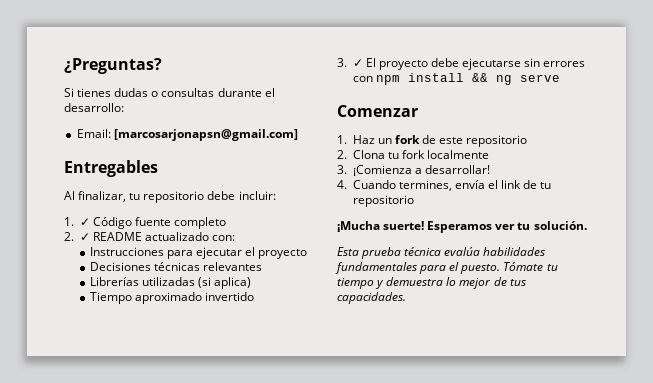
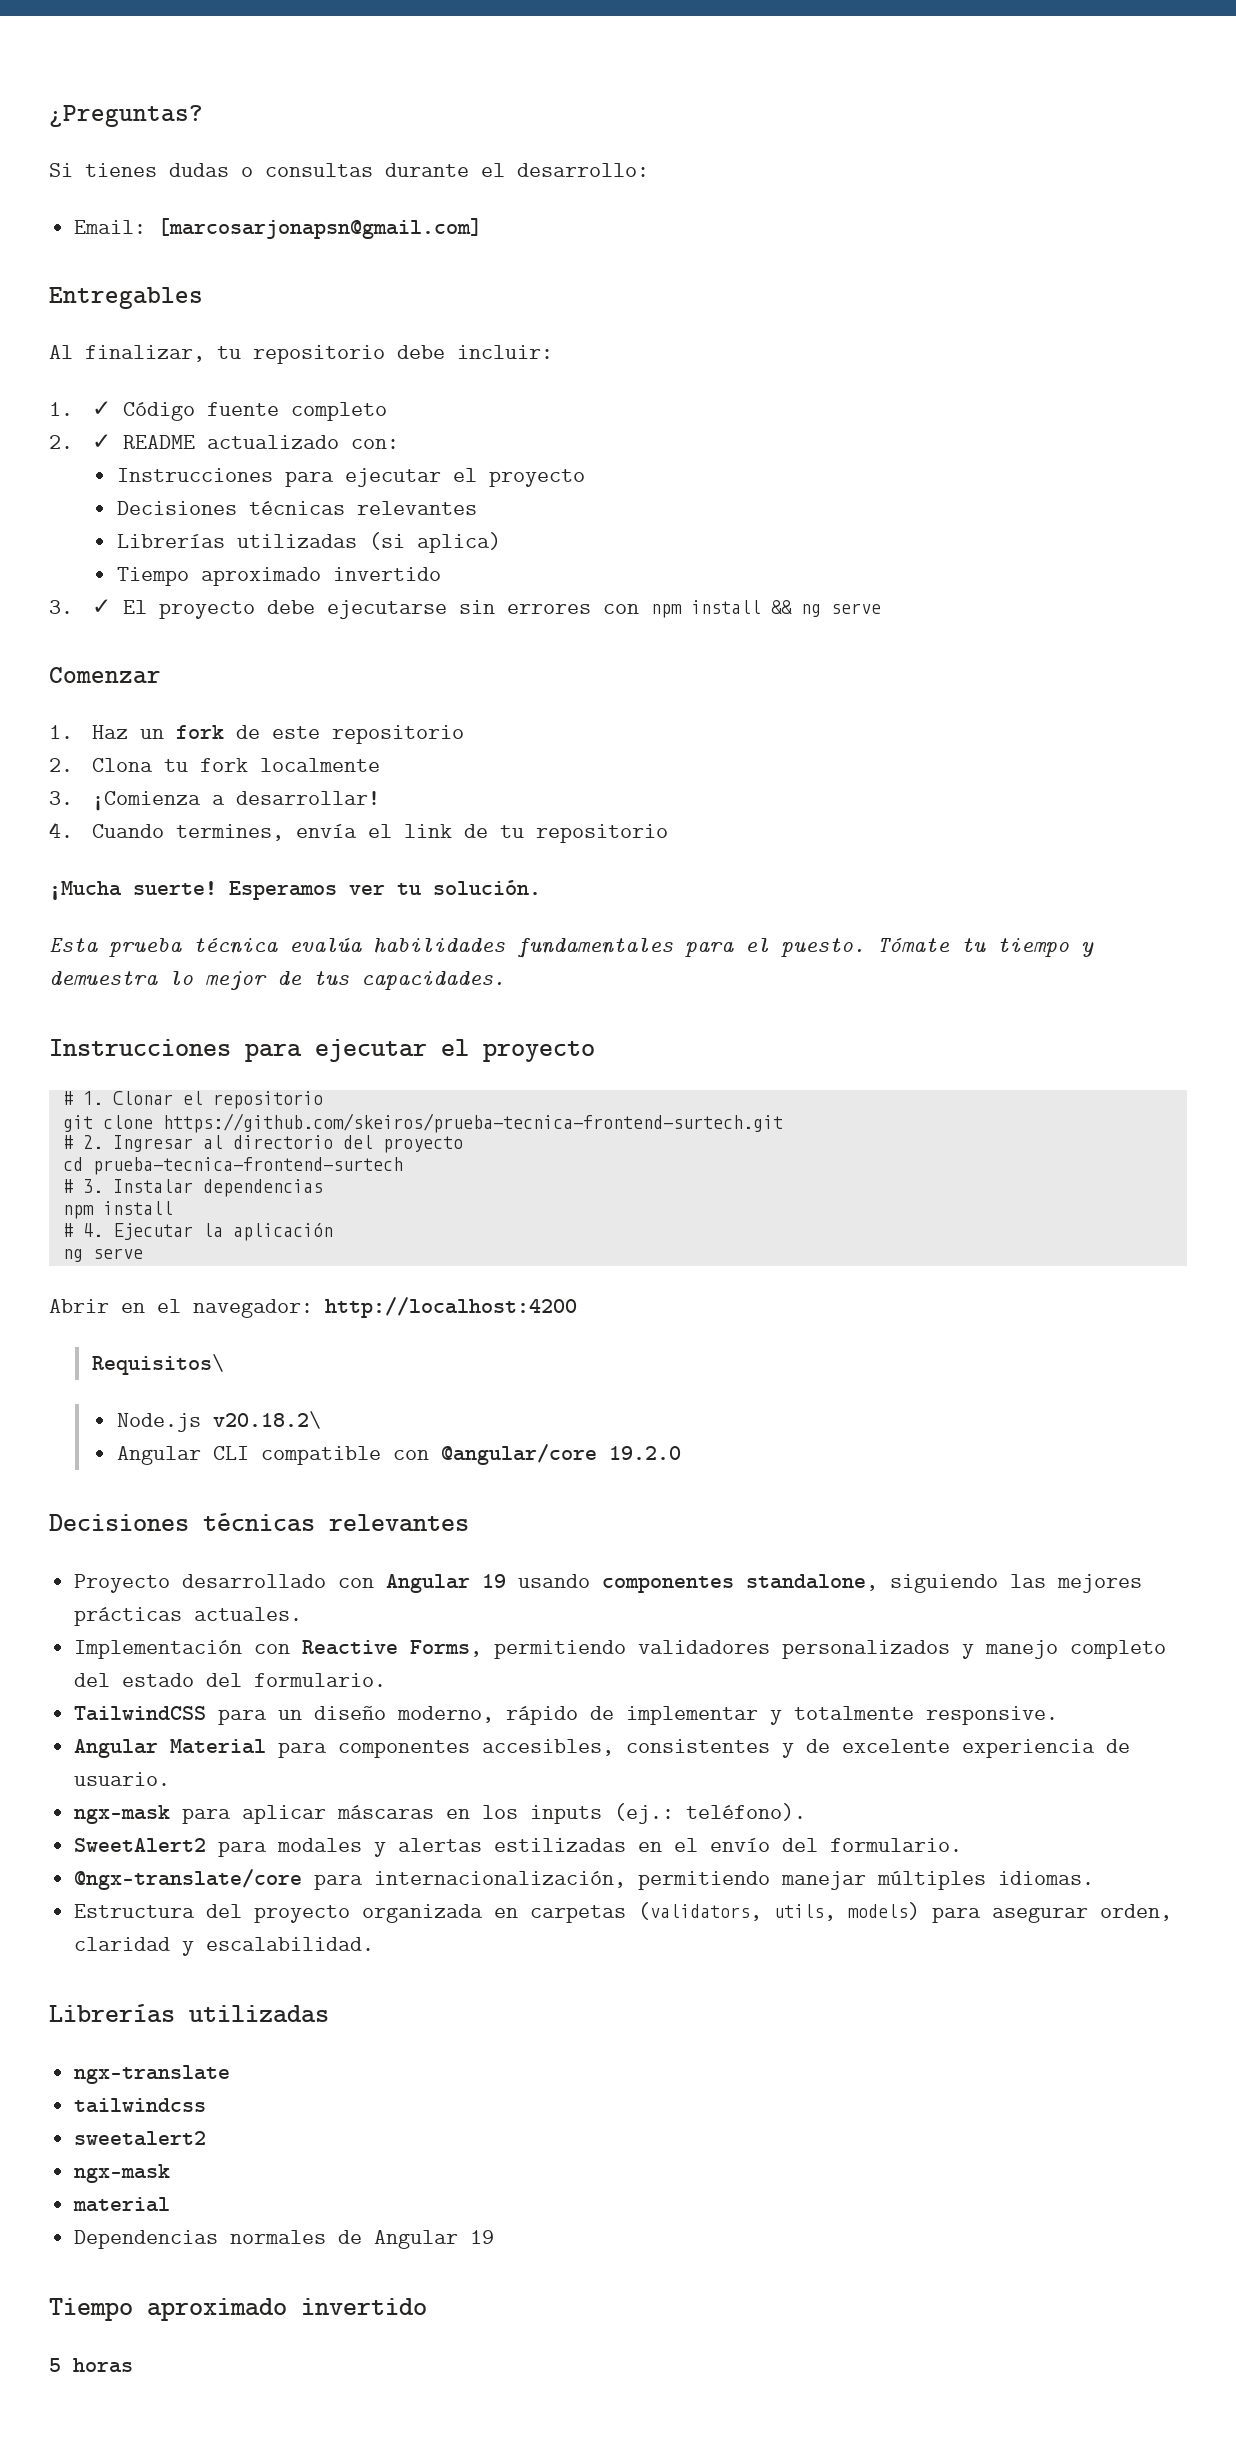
  Tómate tu tiempo y demuestra lo mejor de tus capacidades.
+ Instrucciones para ejecutar el proyecto
+ # 1. Clonar el repositorio
+ git clone https://github.com/skeiros/prueba-tecnica-frontend-surtech.git
+ # 2. Ingresar al directorio del proyecto
+ cd prueba-tecnica-frontend-surtech
+ # 3. Instalar dependencias
+ npm install
+ # 4. Ejecutar la aplicación
+ ng serve
+ Abrir en el navegador: http://localhost:4200
+ Requisitos\
+ Node.js v20.18.2\
+ Angular CLI compatible con @angular/core 19.2.0
+ Decisiones técnicas relevantes
+ Proyecto desarrollado con Angular 19 usando componentes standalone, siguiendo las mejores prácticas actuales.
+ Implementación con Reactive Forms, permitiendo validadores personalizados y manejo completo del estado del formulario.
+ TailwindCSS para un diseño moderno, rápido de implementar y totalmente responsive.
+ Angular Material para componentes accesibles, consistentes y de excelente experiencia de usuario.
+ ngx-mask para aplicar máscaras en los inputs (ej.: teléfono).
+ SweetAlert2 para modales y alertas estilizadas en el envío del formulario.
+ @ngx-translate/core para internacionalización, permitiendo manejar múltiples idiomas.
+ Estructura del proyecto organizada en carpetas (validators, utils, models) para asegurar orden, claridad y escalabilidad.
+ Librerías utilizadas
+ ngx-translate
+ tailwindcss
+ sweetalert2
+ ngx-mask
+ material
+ Dependencias normales de Angular 19
+ Tiempo aproximado invertido
+ 5 horas

